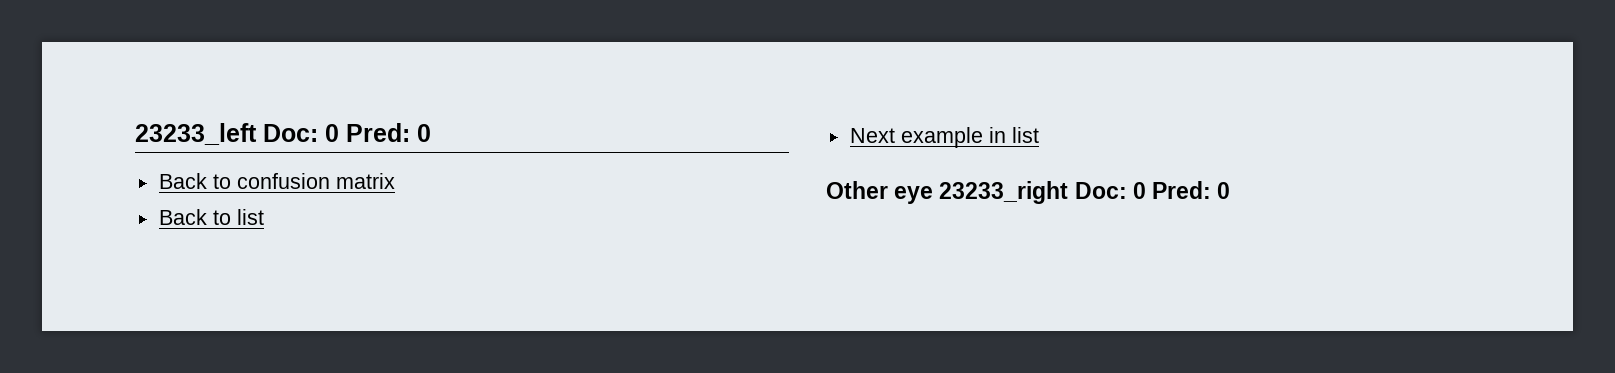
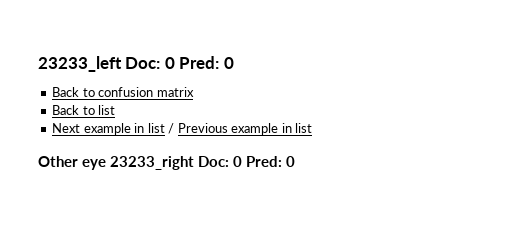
- Next example in list
+ Next example in list / Previous example in list

